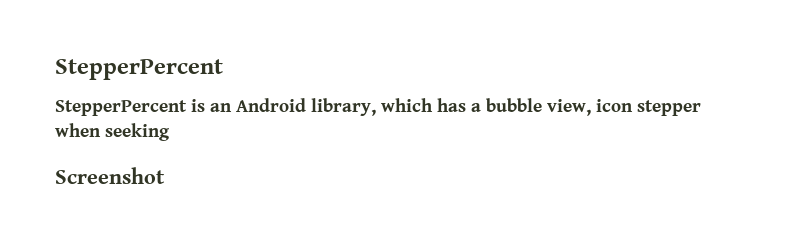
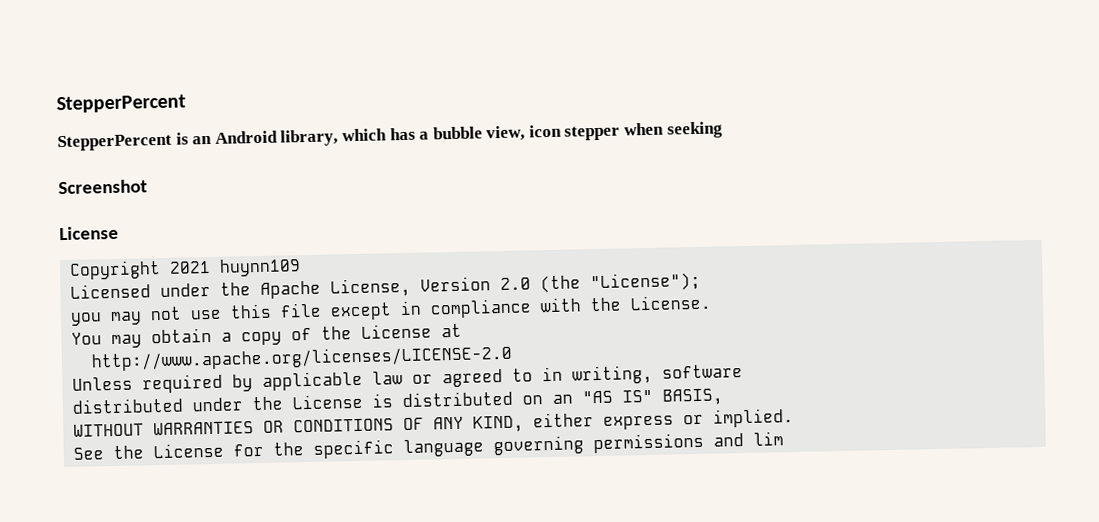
  Screenshot
+ License
+ Copyright 2021 huynn109
+ Licensed under the Apache License, Version 2.0 (the "License");
+ you may not use this file except in compliance with the License.
+ You may obtain a copy of the License at
+ http://www.apache.org/licenses/LICENSE-2.0
+ Unless required by applicable law or agreed to in writing, software
+ distributed under the License is distributed on an "AS IS" BASIS,
+ WITHOUT WARRANTIES OR CONDITIONS OF ANY KIND, either express or implied.
+ See the License for the specific language governing permissions and lim

